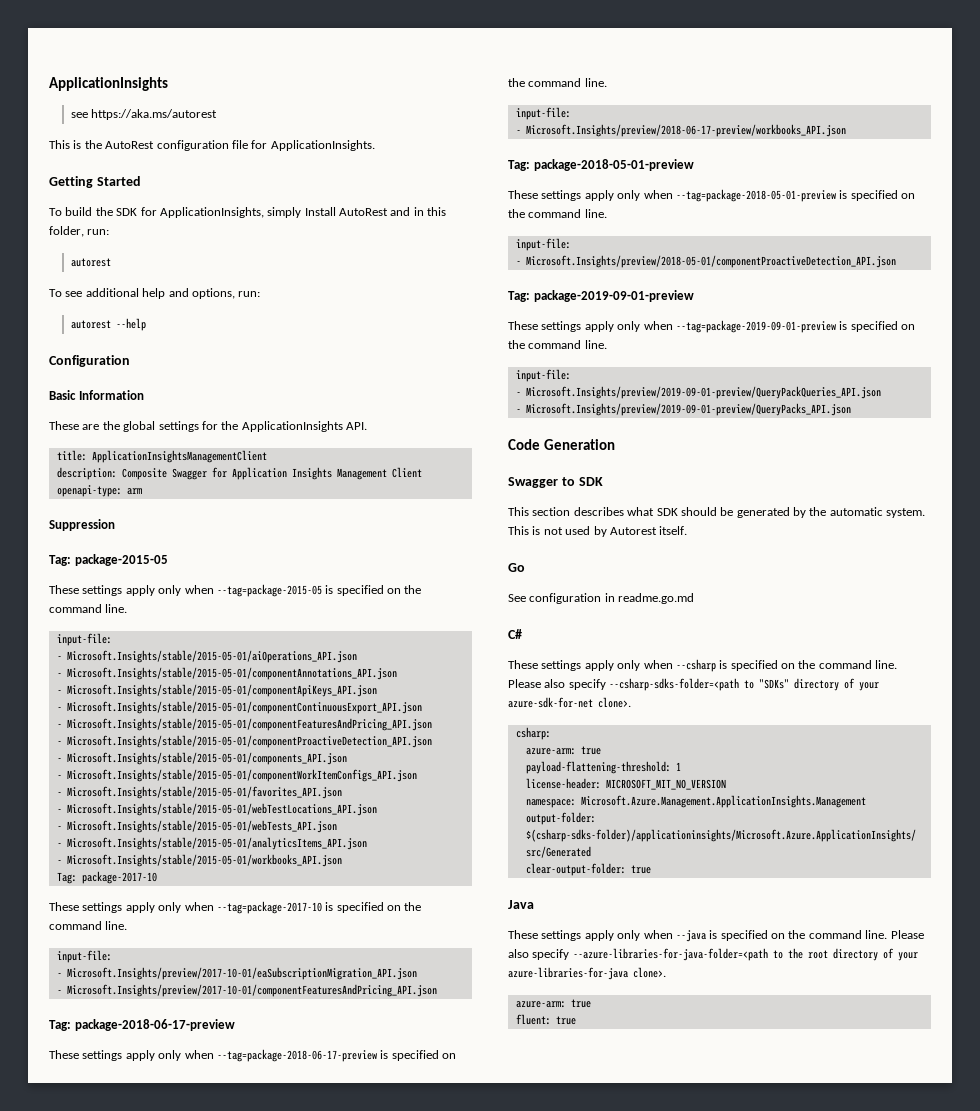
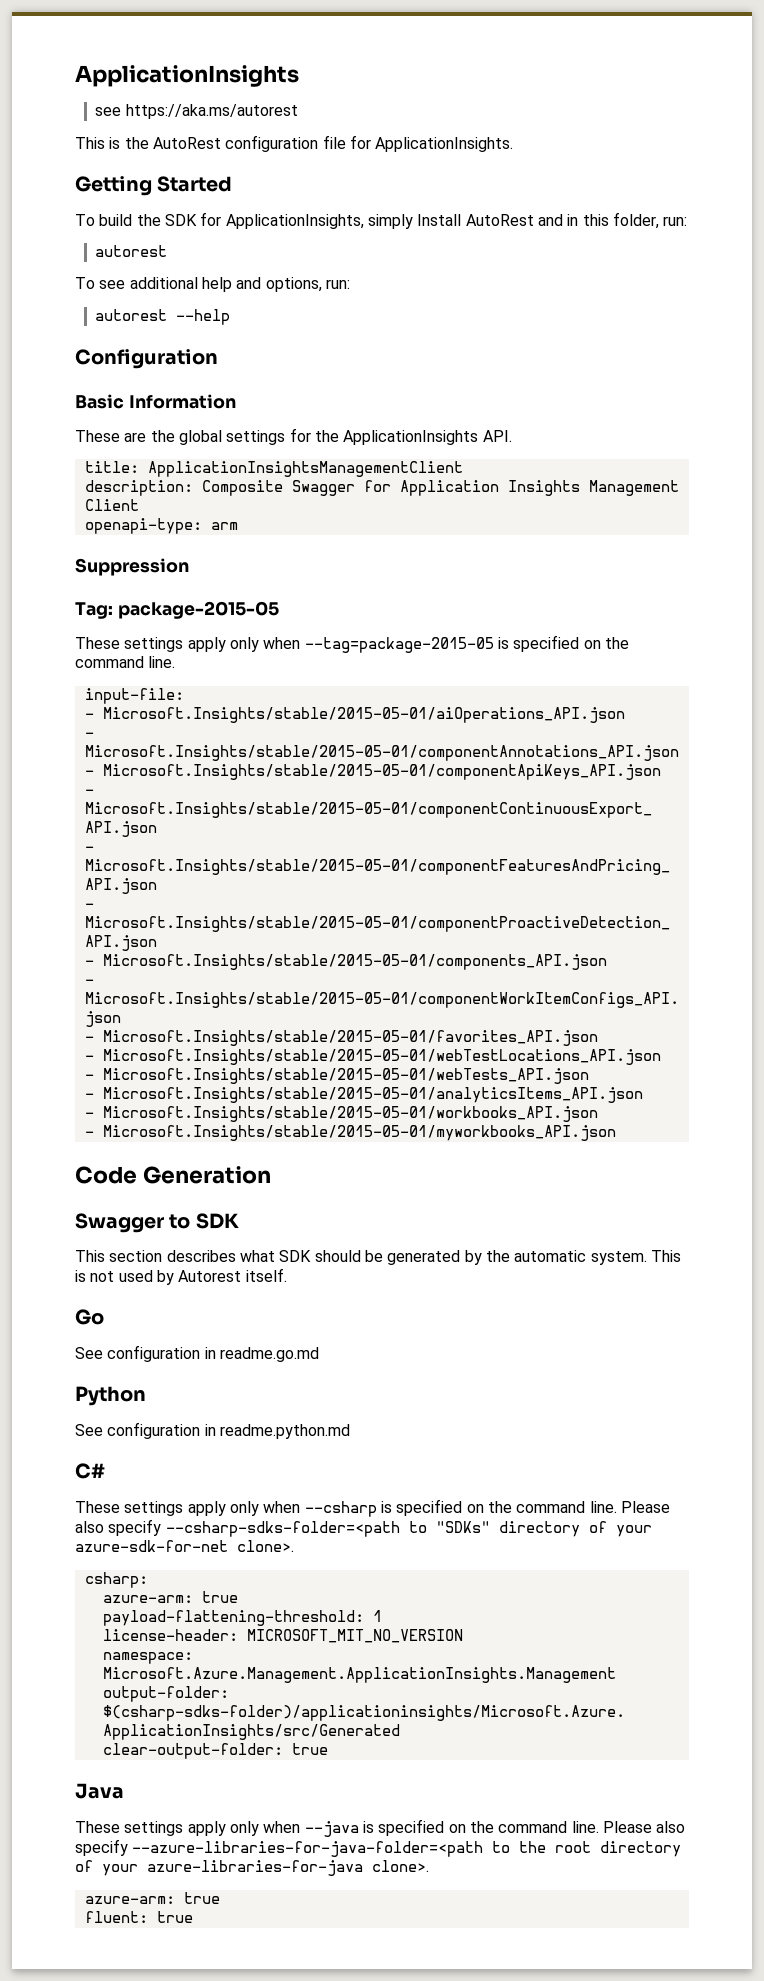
- Tag: package-2017-10
- These settings apply only when --tag=package-2017-10 is specified on the command line.
- input-file:
- - Microsoft.Insights/preview/2017-10-01/eaSubscriptionMigration_API.json
- - Microsoft.Insights/preview/2017-10-01/componentFeaturesAndPricing_API.json
- Tag: package-2018-06-17-preview
- These settings apply only when --tag=package-2018-06-17-preview is specified on the command line.
- input-file:
- - Microsoft.Insights/preview/2018-06-17-preview/workbooks_API.json
- Tag: package-2018-05-01-preview
- These settings apply only when --tag=package-2018-05-01-preview is specified on the command line.
- input-file:
- - Microsoft.Insights/preview/2018-05-01/componentProactiveDetection_API.json
- Tag: package-2019-09-01-preview
- These settings apply only when --tag=package-2019-09-01-preview is specified on the command line.
- input-file:
- - Microsoft.Insights/preview/2019-09-01-preview/QueryPackQueries_API.json
- - Microsoft.Insights/preview/2019-09-01-preview/QueryPacks_API.json
+ - Microsoft.Insights/stable/2015-05-01/myworkbooks_API.json
+ Python
+ See configuration in readme.python.md

